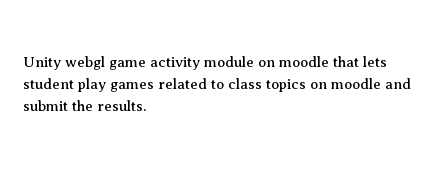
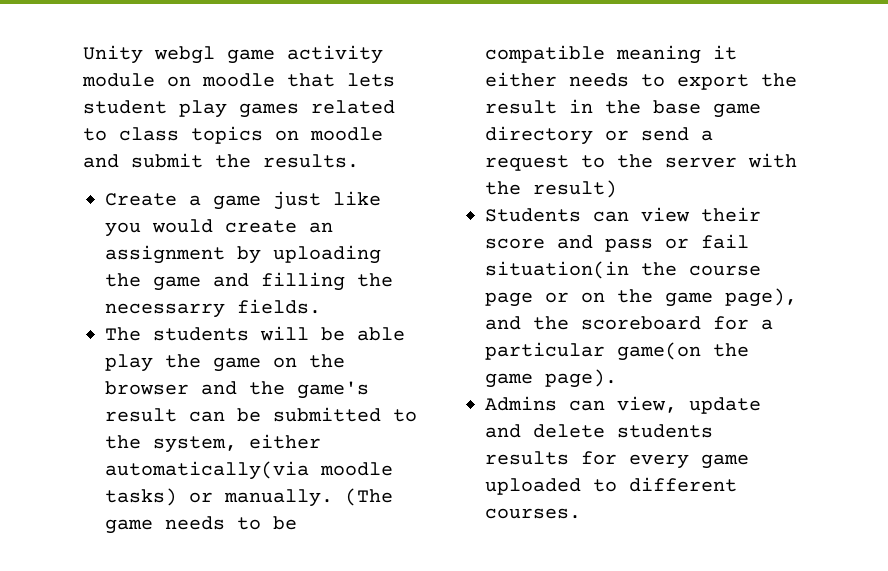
+ Create a game just like you would create an assignment by uploading the game and filling the necessarry fields.
+ The students will be able play the game on the browser and the game's result can be submitted to the system, either automatically(via moodle tasks) or manually. (The game needs to be compatible meaning it either needs to export the result in the base game directory or send a request to the server with the result)
+ Students can view their score and pass or fail situation(in the course page or on the game page), and the scoreboard for a particular game(on the game page).
+ Admins can view, update and delete students results for every game uploaded to different courses.

